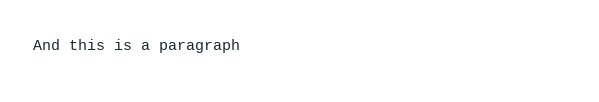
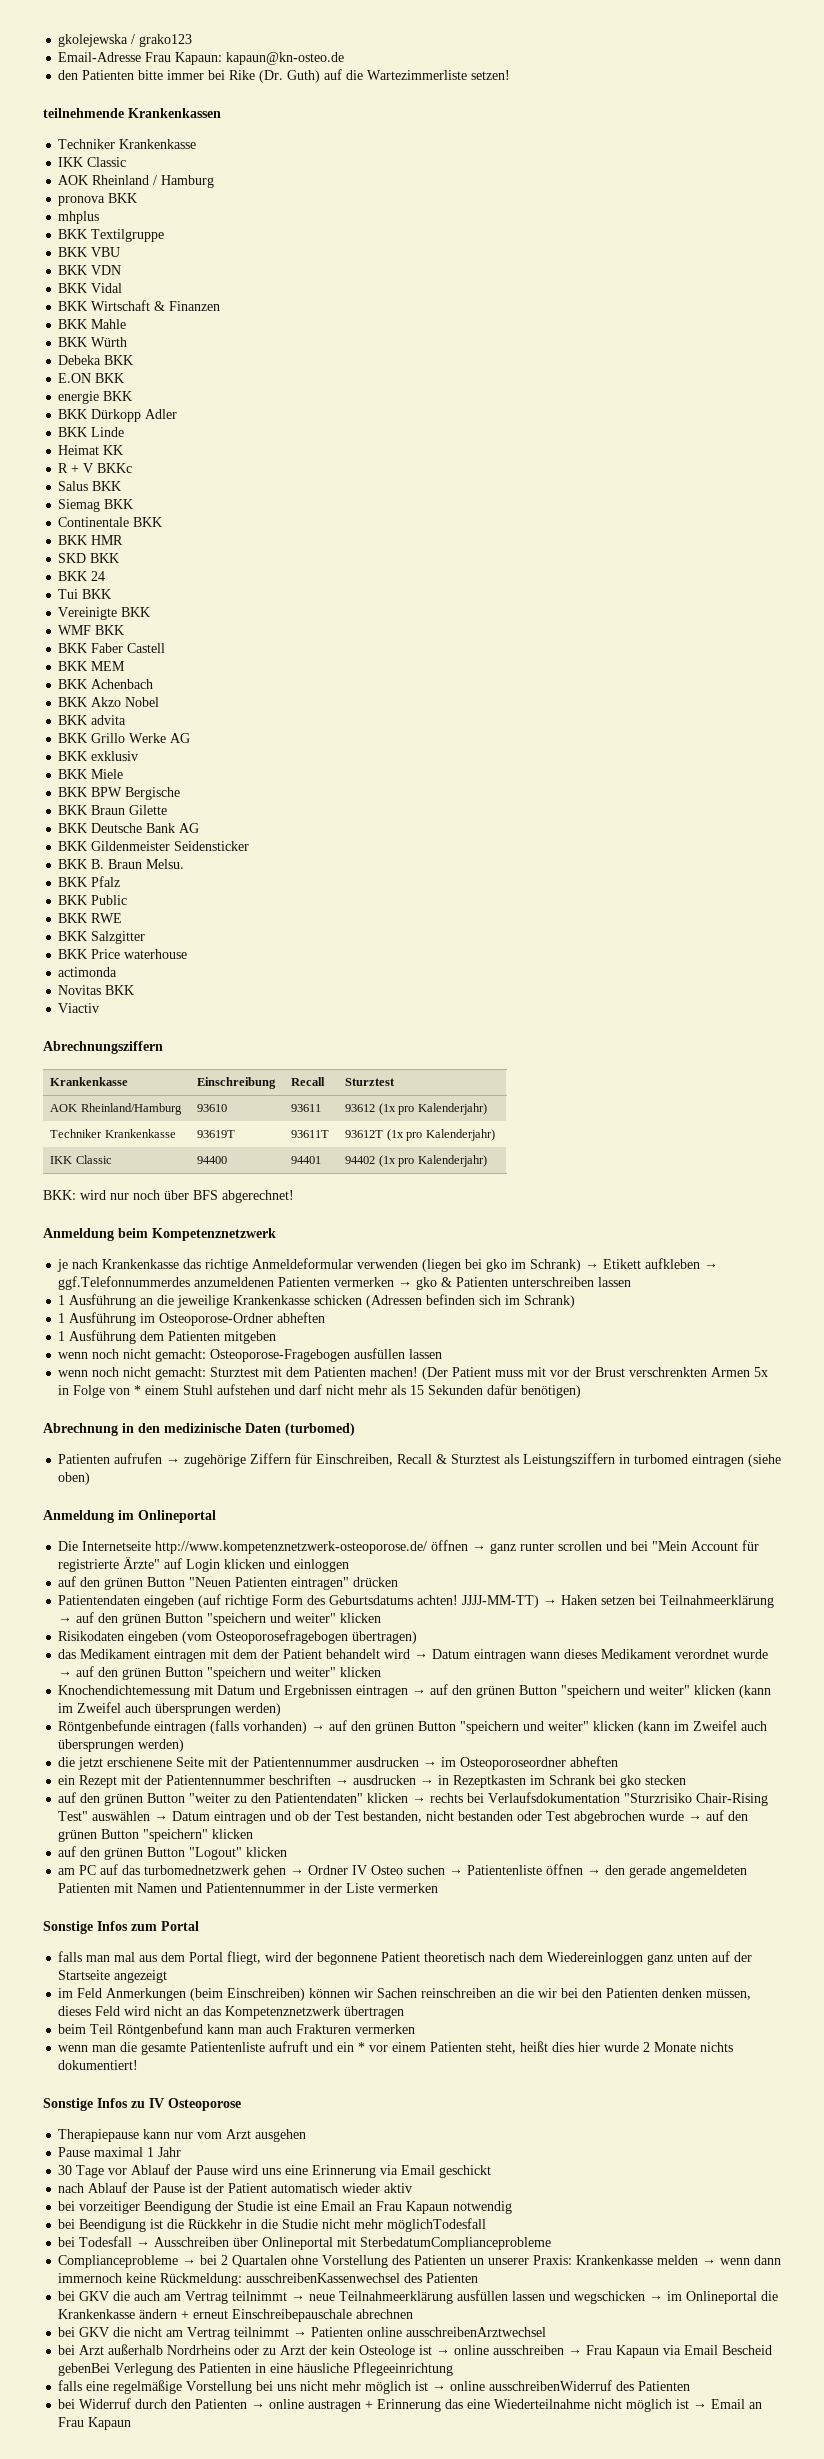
- And this is a paragraph
+ gkolejewska / grako123
+ Email-Adresse Frau Kapaun: kapaun@kn-osteo.de
+ den Patienten bitte immer bei Rike (Dr. Guth) auf die Wartezimmerliste setzen!
+ teilnehmende Krankenkassen
+ Techniker Krankenkasse
+ IKK Classic
+ AOK Rheinland / Hamburg
+ pronova BKK
+ mhplus
+ BKK Textilgruppe
+ BKK VBU
+ BKK VDN
+ BKK Vidal
+ BKK Wirtschaft & Finanzen
+ BKK Mahle
+ BKK Würth
+ Debeka BKK
+ E.ON BKK
+ energie BKK
+ BKK Dürkopp Adler
+ BKK Linde
+ Heimat KK
+ R + V BKKc
+ Salus BKK
+ Siemag BKK
+ Continentale BKK
+ BKK HMR
+ SKD BKK
+ BKK 24
+ Tui BKK
+ Vereinigte BKK
+ WMF BKK
+ BKK Faber Castell
+ BKK MEM
+ BKK Achenbach
+ BKK Akzo Nobel
+ BKK advita
+ BKK Grillo Werke AG
+ BKK exklusiv
+ BKK Miele
+ BKK BPW Bergische
+ BKK Braun Gilette
+ BKK Deutsche Bank AG
+ BKK Gildenmeister Seidensticker
+ BKK B. Braun Melsu.
+ BKK Pfalz
+ BKK Public
+ BKK RWE
+ BKK Salzgitter
+ BKK Price waterhouse
+ actimonda
+ Novitas BKK
+ Viactiv
+ Abrechnungsziffern
+ Krankenkasse | Einschreibung | Recall | Sturztest
+ AOK Rheinland/Hamburg | 93610 | 93611 | 93612 (1x pro Kalenderjahr)
+ Techniker Krankenkasse | 93619T | 93611T | 93612T (1x pro Kalenderjahr)
+ IKK Classic | 94400 | 94401 | 94402 (1x pro Kalenderjahr)
+ BKK: wird nur noch über BFS abgerechnet!
+ Anmeldung beim Kompetenznetzwerk
+ je nach Krankenkasse das richtige Anmeldeformular verwenden (liegen bei gko im Schrank) → Etikett aufkleben → ggf.Telefonnummerdes anzumeldenen Patienten vermerken → gko & Patienten unterschreiben lassen
+ 1 Ausführung an die jeweilige Krankenkasse schicken (Adressen befinden sich im Schrank)
+ 1 Ausführung im Osteoporose-Ordner abheften
+ 1 Ausführung dem Patienten mitgeben
+ wenn noch nicht gemacht: Osteoporose-Fragebogen ausfüllen lassen
+ wenn noch nicht gemacht: Sturztest mit dem Patienten machen! (Der Patient muss mit vor der Brust verschrenkten Armen 5x in Folge von * einem Stuhl aufstehen und darf nicht mehr als 15 Sekunden dafür benötigen)
+ Abrechnung in den medizinische Daten (turbomed)
+ Patienten aufrufen → zugehörige Ziffern für Einschreiben, Recall & Sturztest als Leistungsziffern in turbomed eintragen (siehe oben)
+ Anmeldung im Onlineportal
+ Die Internetseite http://www.kompetenznetzwerk-osteoporose.de/ öffnen → ganz runter scrollen und bei "Mein Account für registrierte Ärzte" auf Login klicken und einloggen
+ auf den grünen Button "Neuen Patienten eintragen" drücken
+ Patientendaten eingeben (auf richtige Form des Geburtsdatums achten! JJJJ-MM-TT) → Haken setzen bei Teilnahmeerklärung → auf den grünen Button "speichern und weiter" klicken
+ Risikodaten eingeben (vom Osteoporosefragebogen übertragen)
+ das Medikament eintragen mit dem der Patient behandelt wird → Datum eintragen wann dieses Medikament verordnet wurde → auf den grünen Button "speichern und weiter" klicken
+ Knochendichtemessung mit Datum und Ergebnissen eintragen → auf den grünen Button "speichern und weiter" klicken (kann im Zweifel auch übersprungen werden)
+ Röntgenbefunde eintragen (falls vorhanden) → auf den grünen Button "speichern und weiter" klicken (kann im Zweifel auch übersprungen werden)
+ die jetzt erschienene Seite mit der Patientennummer ausdrucken → im Osteoporoseordner abheften
+ ein Rezept mit der Patientennummer beschriften → ausdrucken → in Rezeptkasten im Schrank bei gko stecken
+ auf den grünen Button "weiter zu den Patientendaten" klicken → rechts bei Verlaufsdokumentation "Sturzrisiko Chair-Rising Test" auswählen → Datum eintragen und ob der Test bestanden, nicht bestanden oder Test abgebrochen wurde → auf den grünen Button "speichern" klicken
+ auf den grünen Button "Logout" klicken
+ am PC auf das turbomednetzwerk gehen → Ordner IV Osteo suchen → Patientenliste öffnen → den gerade angemeldeten Patienten mit Namen und Patientennummer in der Liste vermerken
+ Sonstige Infos zum Portal
+ falls man mal aus dem Portal fliegt, wird der begonnene Patient theoretisch nach dem Wiedereinloggen ganz unten auf der Startseite angezeigt
+ im Feld Anmerkungen (beim Einschreiben) können wir Sachen reinschreiben an die wir bei den Patienten denken müssen, dieses Feld wird nicht an das Kompetenznetzwerk übertragen
+ beim Teil Röntgenbefund kann man auch Frakturen vermerken
+ wenn man die gesamte Patientenliste aufruft und ein * vor einem Patienten steht, heißt dies hier wurde 2 Monate nichts dokumentiert!
+ Sonstige Infos zu IV Osteoporose
+ Therapiepause kann nur vom Arzt ausgehen
+ Pause maximal 1 Jahr
+ 30 Tage vor Ablauf der Pause wird uns eine Erinnerung via Email geschickt
+ nach Ablauf der Pause ist der Patient automatisch wieder aktiv
+ bei vorzeitiger Beendigung der Studie ist eine Email an Frau Kapaun notwendig
+ bei Beendigung ist die Rückkehr in die Studie nicht mehr möglichTodesfall
+ bei Todesfall → Ausschreiben über Onlineportal mit SterbedatumComplianceprobleme
+ Complianceprobleme → bei 2 Quartalen ohne Vorstellung des Patienten un unserer Praxis: Krankenkasse melden → wenn dann immernoch keine Rückmeldung: ausschreibenKassenwechsel des Patienten
+ bei GKV die auch am Vertrag teilnimmt → neue Teilnahmeerklärung ausfüllen lassen und wegschicken → im Onlineportal die Krankenkasse ändern + erneut Einschreibepauschale abrechnen
+ bei GKV die nicht am Vertrag teilnimmt → Patienten online ausschreibenArztwechsel
+ bei Arzt außerhalb Nordrheins oder zu Arzt der kein Osteologe ist → online ausschreiben → Frau Kapaun via Email Bescheid gebenBei Verlegung des Patienten in eine häusliche Pflegeeinrichtung
+ falls eine regelmäßige Vorstellung bei uns nicht mehr möglich ist → online ausschreibenWiderruf des Patienten
+ bei Widerruf durch den Patienten → online austragen + Erinnerung das eine Wiederteilnahme nicht möglich ist → Email an Frau Kapaun

